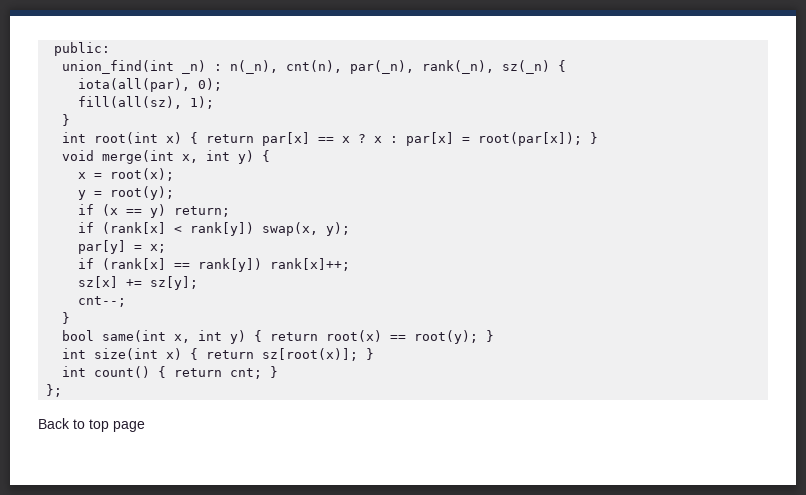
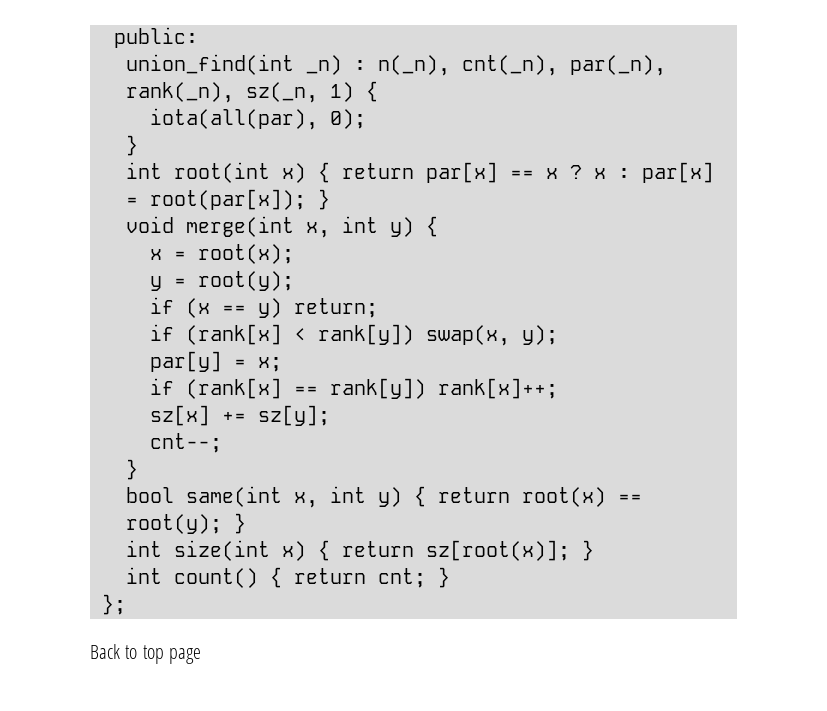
- union_find(int _n) : n(_n), cnt(n), par(_n), rank(_n), sz(_n) {
+ union_find(int _n) : n(_n), cnt(_n), par(_n), rank(_n), sz(_n, 1) {
- fill(all(sz), 1);

